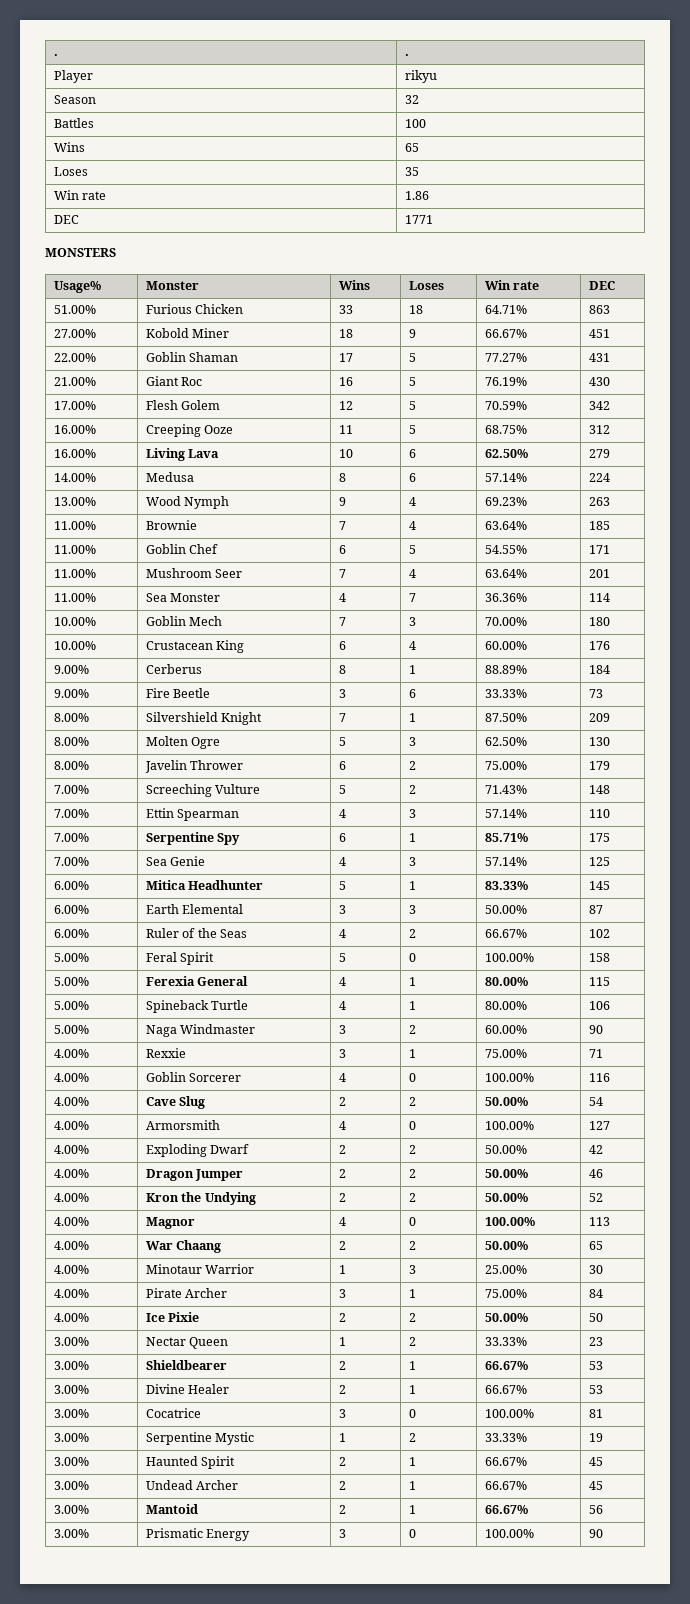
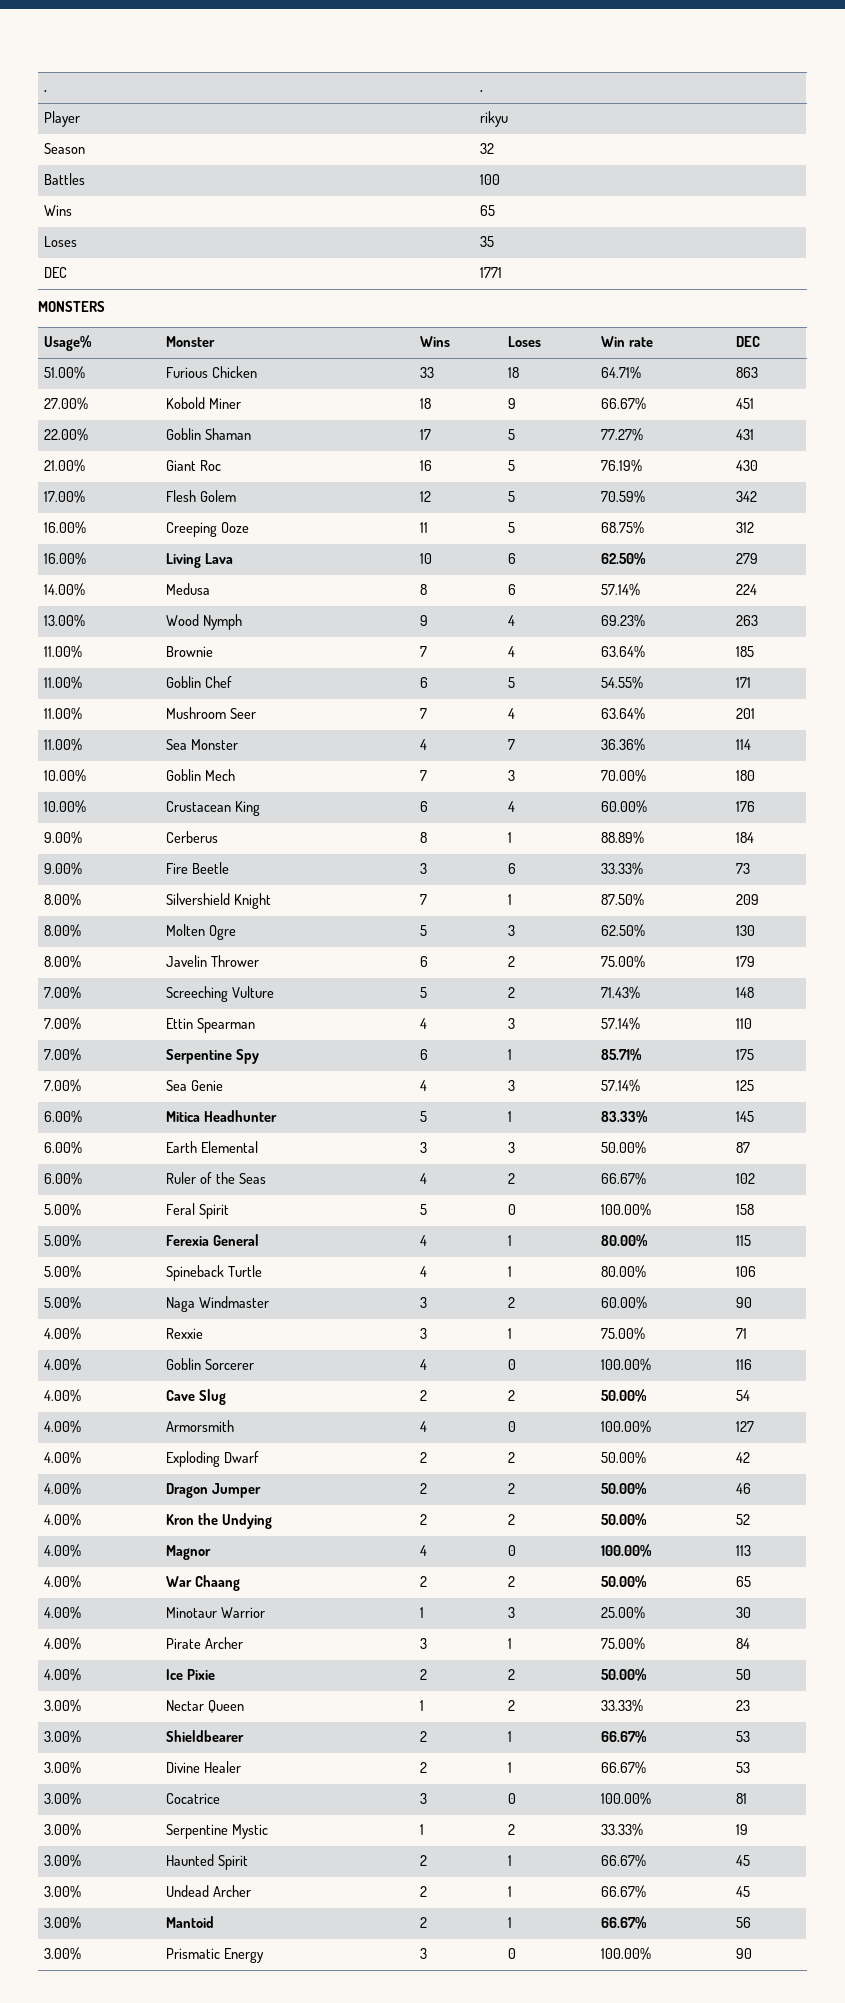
- Win rate | 1.86

